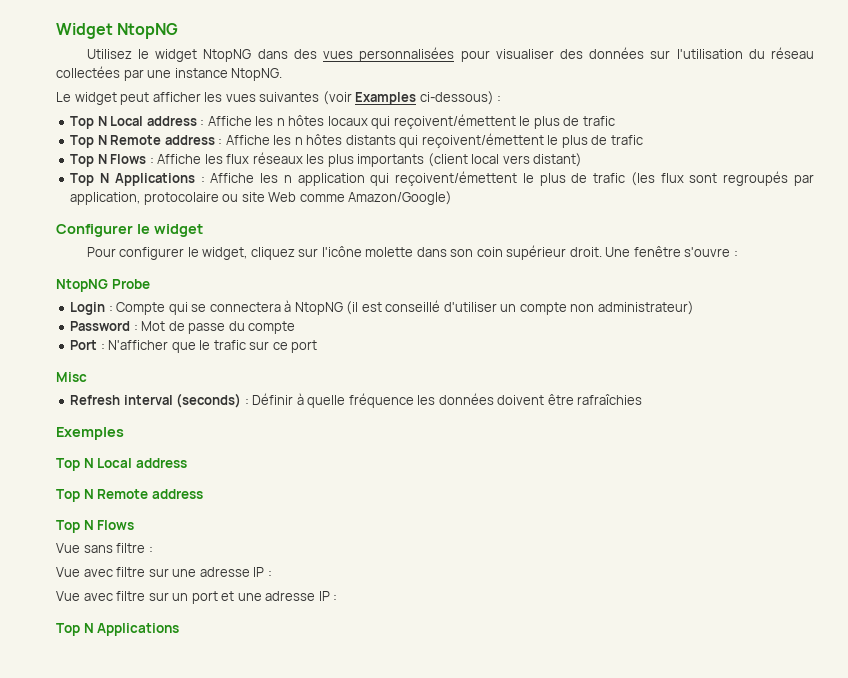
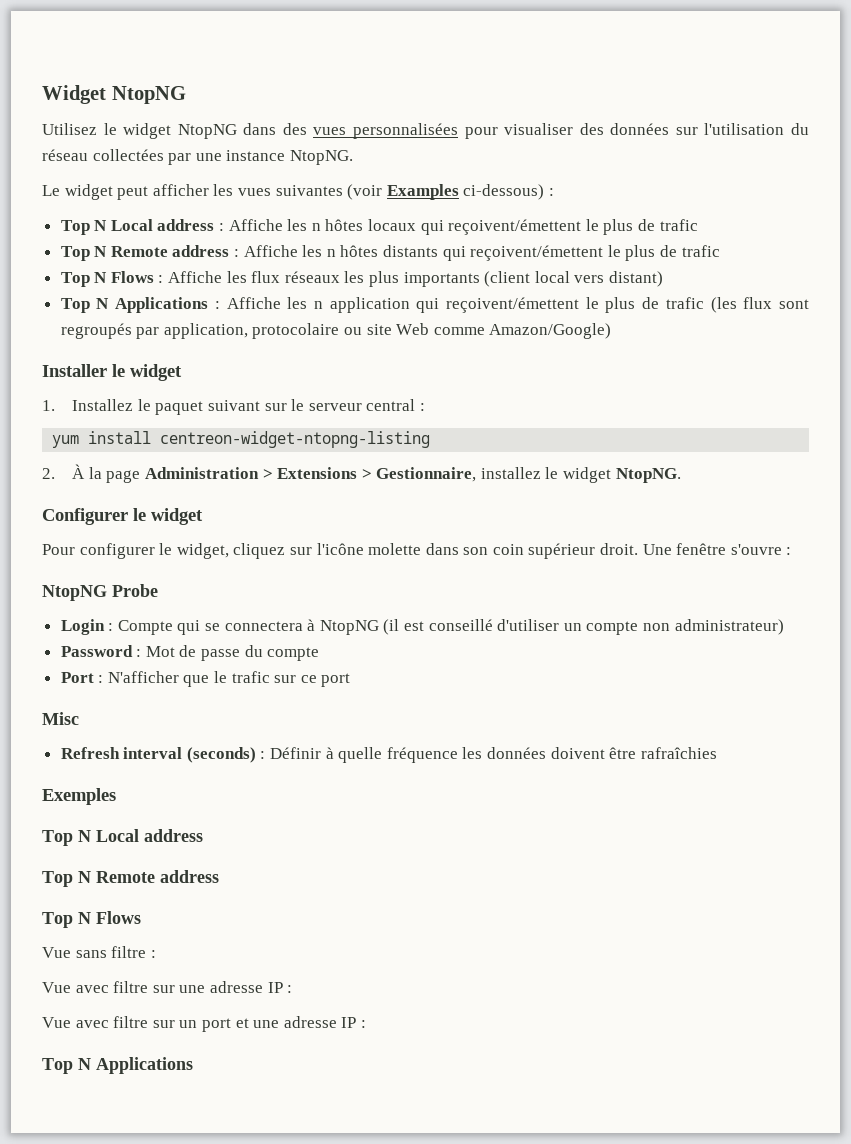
+ Installer le widget
+ 1. Installez le paquet suivant sur le serveur central :
+ yum install centreon-widget-ntopng-listing
+ 2. À la page Administration > Extensions > Gestionnaire, installez le widget NtopNG.

